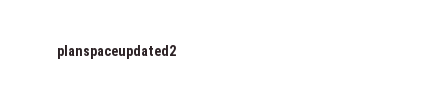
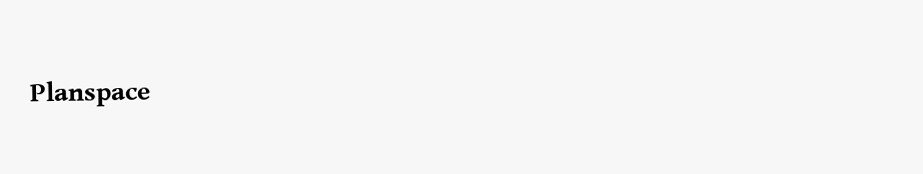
- planspaceupdated2
+ Planspace

